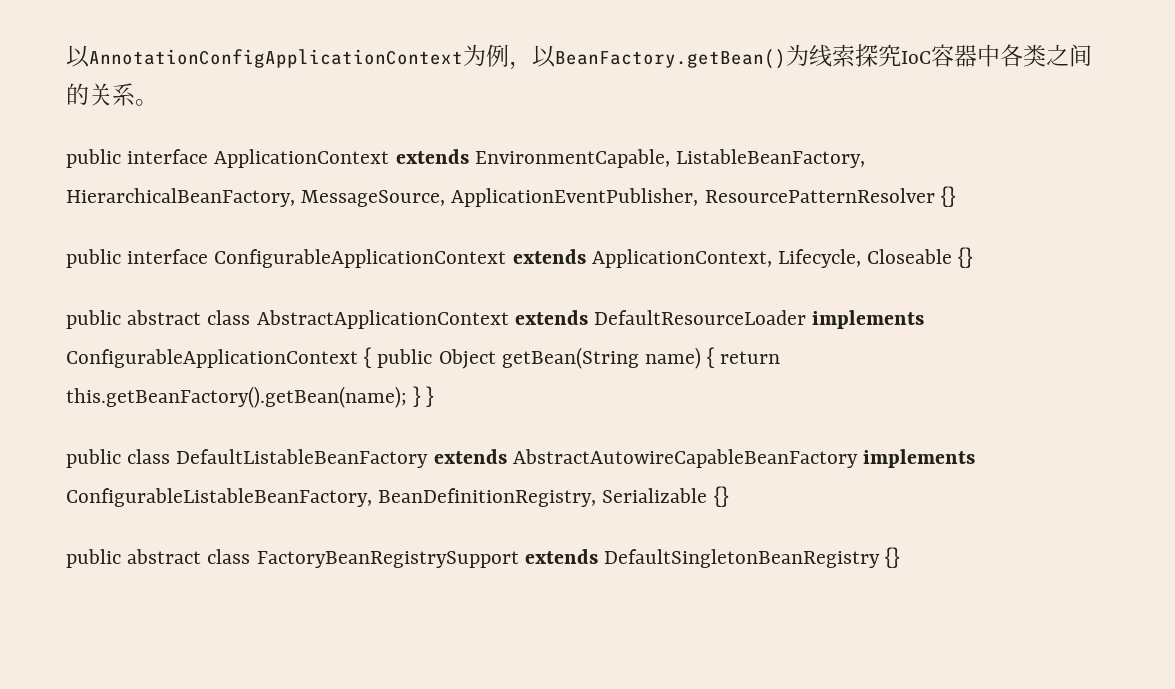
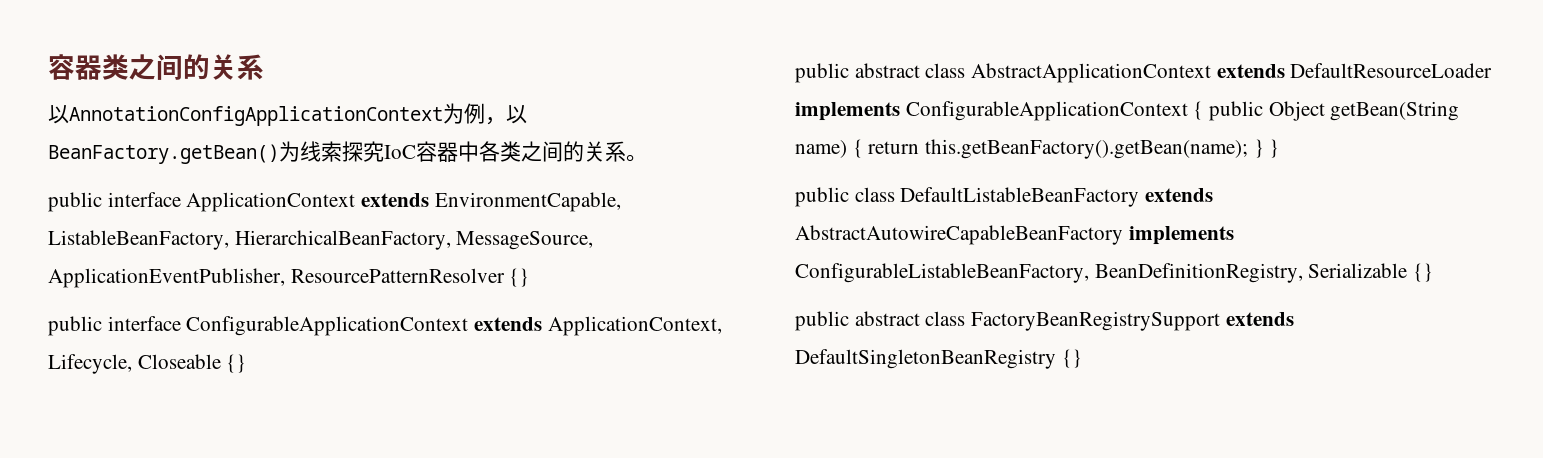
+ 容器类之间的关系

